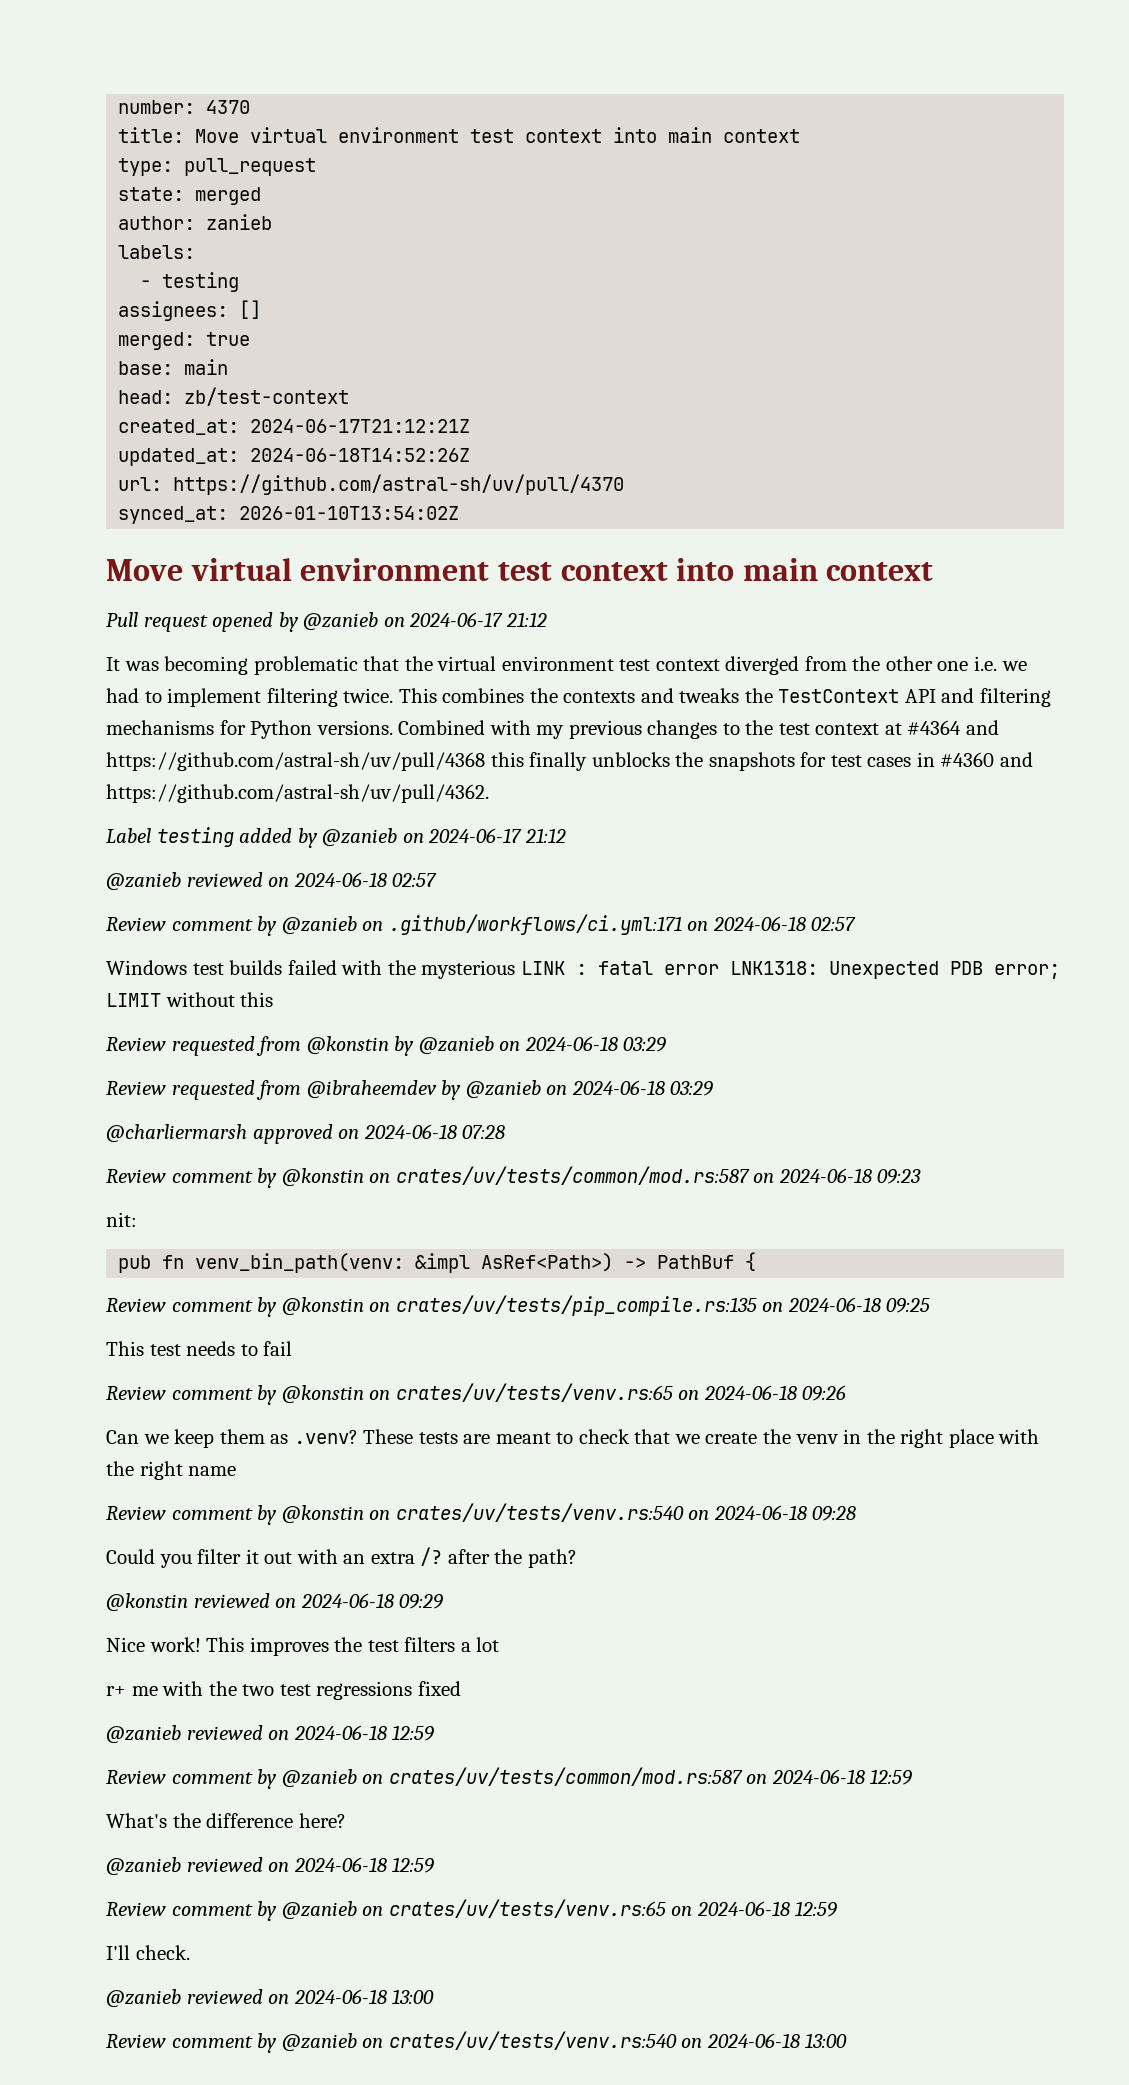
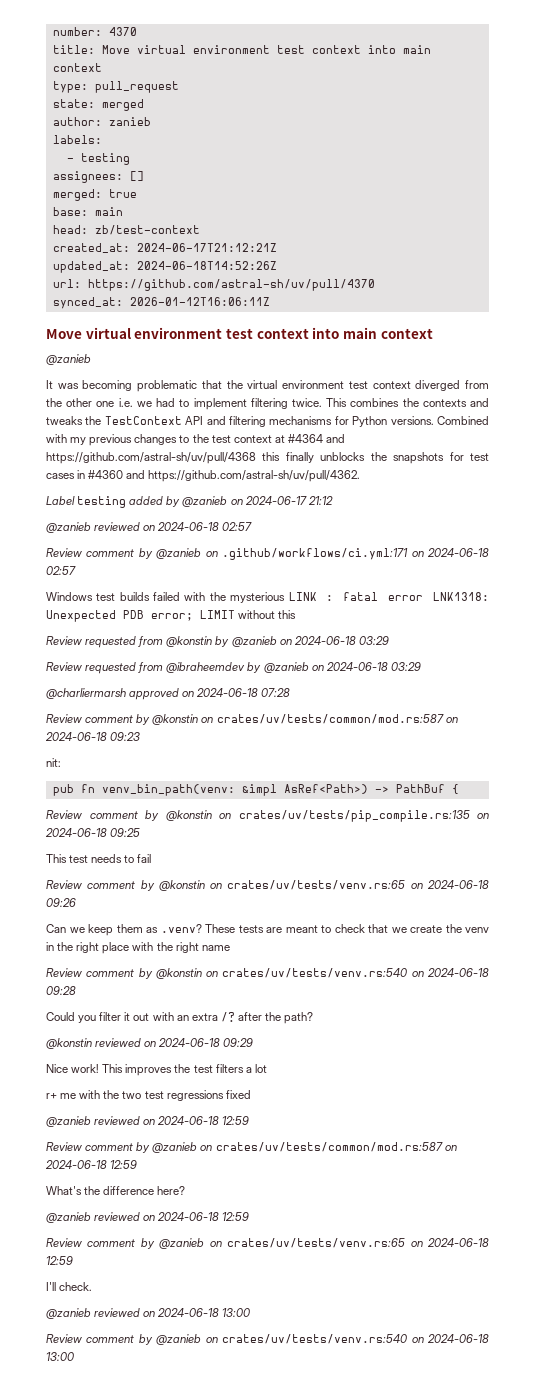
- synced_at: 2026-01-10T13:54:02Z
+ synced_at: 2026-01-12T16:06:11Z
  Move virtual environment test context into main context
- Pull request opened by @zanieb on 2024-06-17 21:12
+ @zanieb

